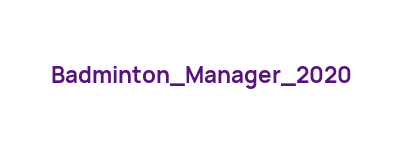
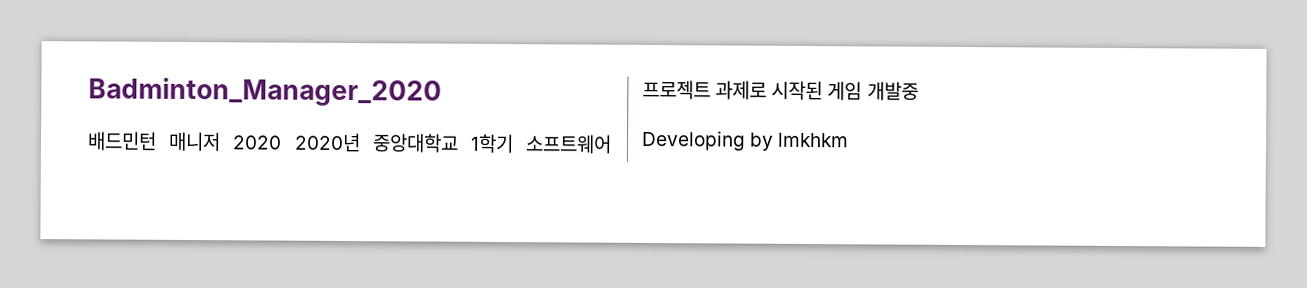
+ 배드민턴 매니저 2020 2020년 중앙대학교 1학기 소프트웨어 프로젝트 과제로 시작된 게임 개발중
+ Developing by lmkhkm

